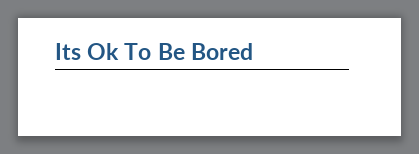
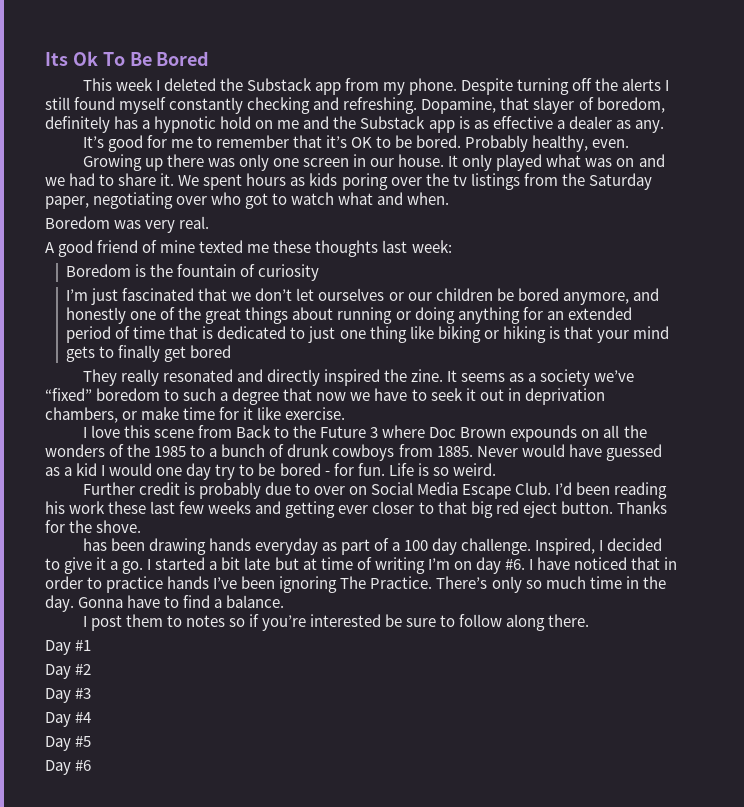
+ This week I deleted the Substack app from my phone. Despite turning off the alerts I still found myself constantly checking and refreshing. Dopamine, that slayer of boredom, definitely has a hypnotic hold on me and the Substack app is as effective a dealer as any.
+ It’s good for me to remember that it’s OK to be bored. Probably healthy, even.
+ Growing up there was only one screen in our house. It only played what was on and we had to share it. We spent hours as kids poring over the tv listings from the Saturday paper, negotiating over who got to watch what and when.
+ Boredom was very real.
+ A good friend of mine texted me these thoughts last week:
+ Boredom is the fountain of curiosity
+ I’m just fascinated that we don’t let ourselves or our children be bored anymore, and honestly one of the great things about running or doing anything for an extended period of time that is dedicated to just one thing like biking or hiking is that your mind gets to finally get bored
+ They really resonated and directly inspired the zine. It seems as a society we’ve “fixed” boredom to such a degree that now we have to seek it out in deprivation chambers, or make time for it like exercise.
+ I love this scene from Back to the Future 3 where Doc Brown expounds on all the wonders of the 1985 to a bunch of drunk cowboys from 1885. Never would have guessed as a kid I would one day try to be bored - for fun. Life is so weird.
+ Further credit is probably due to over on Social Media Escape Club. I’d been reading his work these last few weeks and getting ever closer to that big red eject button. Thanks for the shove.
+ has been drawing hands everyday as part of a 100 day challenge. Inspired, I decided to give it a go. I started a bit late but at time of writing I’m on day #6. I have noticed that in order to practice hands I’ve been ignoring The Practice. There’s only so much time in the day. Gonna have to find a balance.
+ I post them to notes so if you’re interested be sure to follow along there.
+ Day #1
+ Day #2
+ Day #3
+ Day #4
+ Day #5
+ Day #6

